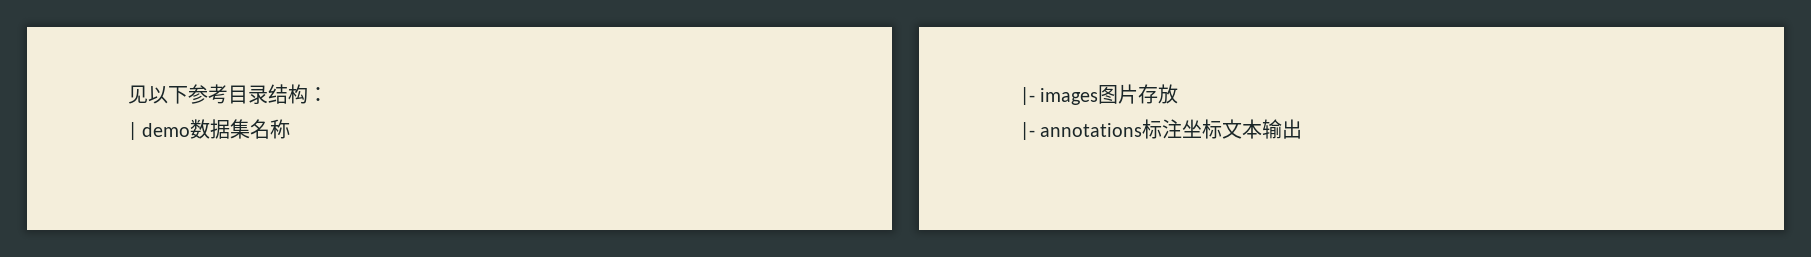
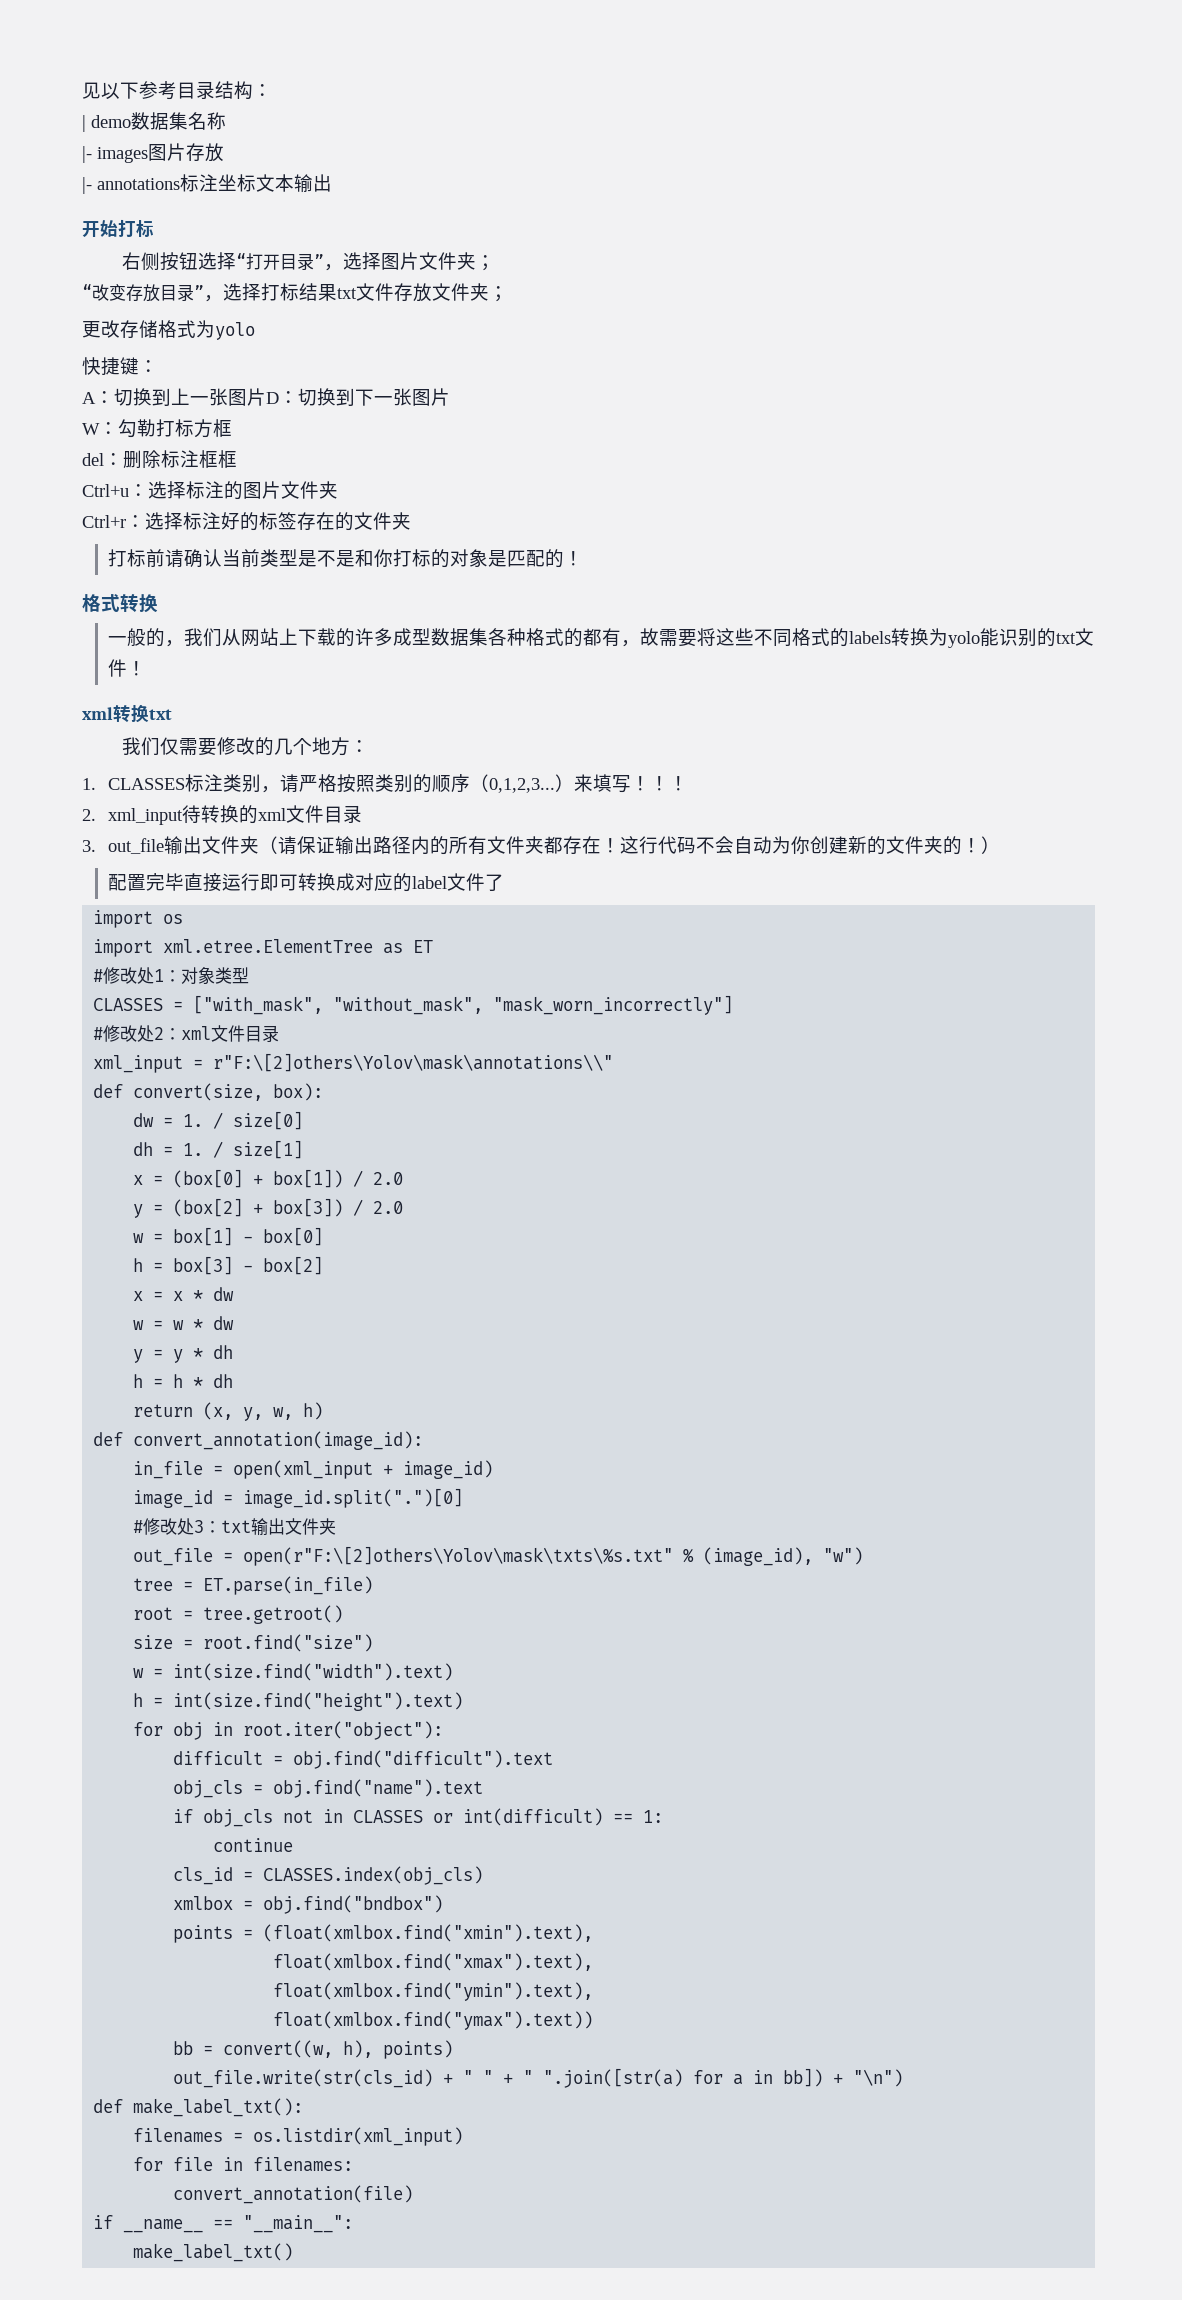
+ 开始打标
+ 右侧按钮选择“打开目录”，选择图片文件夹；
+ “改变存放目录”，选择打标结果txt文件存放文件夹；
+ 更改存储格式为yolo
+ 快捷键：
+ A：切换到上一张图片D：切换到下一张图片
+ W：勾勒打标方框
+ del：删除标注框框
+ Ctrl+u：选择标注的图片文件夹
+ Ctrl+r：选择标注好的标签存在的文件夹
+ 打标前请确认当前类型是不是和你打标的对象是匹配的！
+ 格式转换
+ 一般的，我们从网站上下载的许多成型数据集各种格式的都有，故需要将这些不同格式的labels转换为yolo能识别的txt文件！
+ xml转换txt
+ 我们仅需要修改的几个地方：
+ 1. CLASSES标注类别，请严格按照类别的顺序（0,1,2,3...）来填写！！！
+ 2. xml_input待转换的xml文件目录
+ 3. out_file输出文件夹（请保证输出路径内的所有文件夹都存在！这行代码不会自动为你创建新的文件夹的！）
+ 配置完毕直接运行即可转换成对应的label文件了
+ import os
+ import xml.etree.ElementTree as ET
+ #修改处1：对象类型
+ CLASSES = ["with_mask", "without_mask", "mask_worn_incorrectly"]
+ #修改处2：xml文件目录
+ xml_input = r"F:\[2]others\Yolov\mask\annotations\\"
+ def convert(size, box):
+ dw = 1. / size[0]
+ dh = 1. / size[1]
+ x = (box[0] + box[1]) / 2.0
+ y = (box[2] + box[3]) / 2.0
+ w = box[1] - box[0]
+ h = box[3] - box[2]
+ x = x * dw
+ w = w * dw
+ y = y * dh
+ h = h * dh
+ return (x, y, w, h)
+ def convert_annotation(image_id):
+ in_file = open(xml_input + image_id)
+ image_id = image_id.split(".")[0]
+ #修改处3：txt输出文件夹
+ out_file = open(r"F:\[2]others\Yolov\mask\txts\%s.txt" % (image_id), "w")
+ tree = ET.parse(in_file)
+ root = tree.getroot()
+ size = root.find("size")
+ w = int(size.find("width").text)
+ h = int(size.find("height").text)
+ for obj in root.iter("object"):
+ difficult = obj.find("difficult").text
+ obj_cls = obj.find("name").text
+ if obj_cls not in CLASSES or int(difficult) == 1:
+ continue
+ cls_id = CLASSES.index(obj_cls)
+ xmlbox = obj.find("bndbox")
+ points = (float(xmlbox.find("xmin").text),
+ float(xmlbox.find("xmax").text),
+ float(xmlbox.find("ymin").text),
+ float(xmlbox.find("ymax").text))
+ bb = convert((w, h), points)
+ out_file.write(str(cls_id) + " " + " ".join([str(a) for a in bb]) + "\n")
+ def make_label_txt():
+ filenames = os.listdir(xml_input)
+ for file in filenames:
+ convert_annotation(file)
+ if __name__ == "__main__":
+ make_label_txt()

